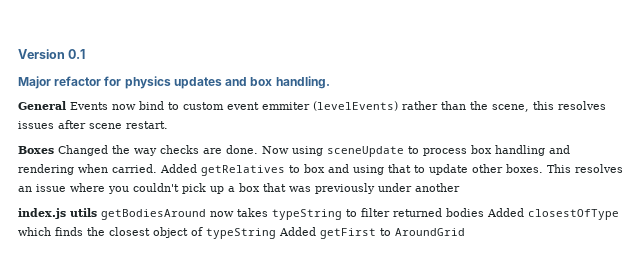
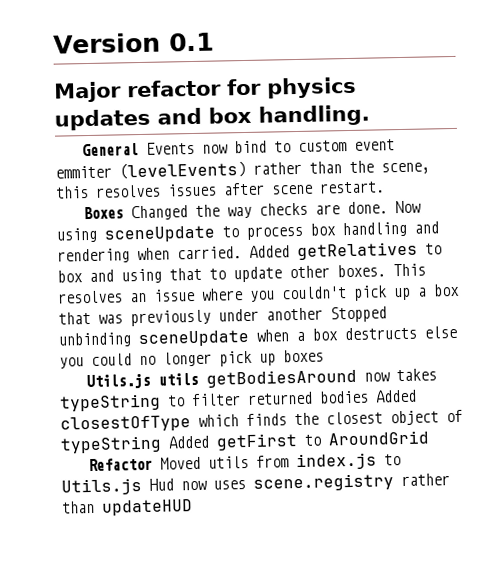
- This resolves an issue where you couldn't pick up a box that was previously under another
- index.js utils getBodiesAround now takes typeString to filter returned bodies Added closestOfType which finds the closest object of typeString Added getFirst to AroundGrid
+ This resolves an issue where you couldn't pick up a box that was previously under another Stopped unbinding sceneUpdate when a box destructs else you could no longer pick up boxes
+ Utils.js utils getBodiesAround now takes typeString to filter returned bodies Added closestOfType which finds the closest object of typeString Added getFirst to AroundGrid
+ Refactor Moved utils from index.js to Utils.js Hud now uses scene.registry rather than updateHUD

